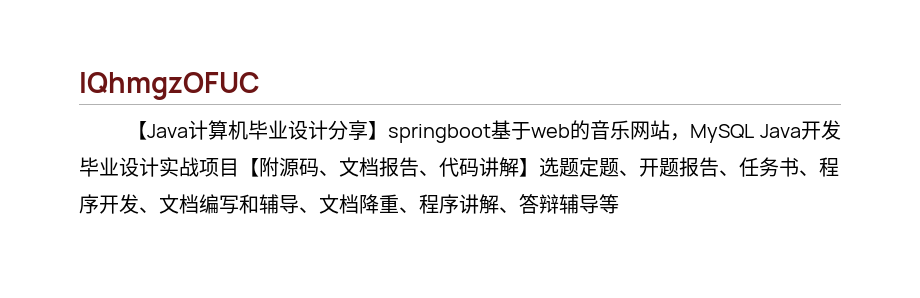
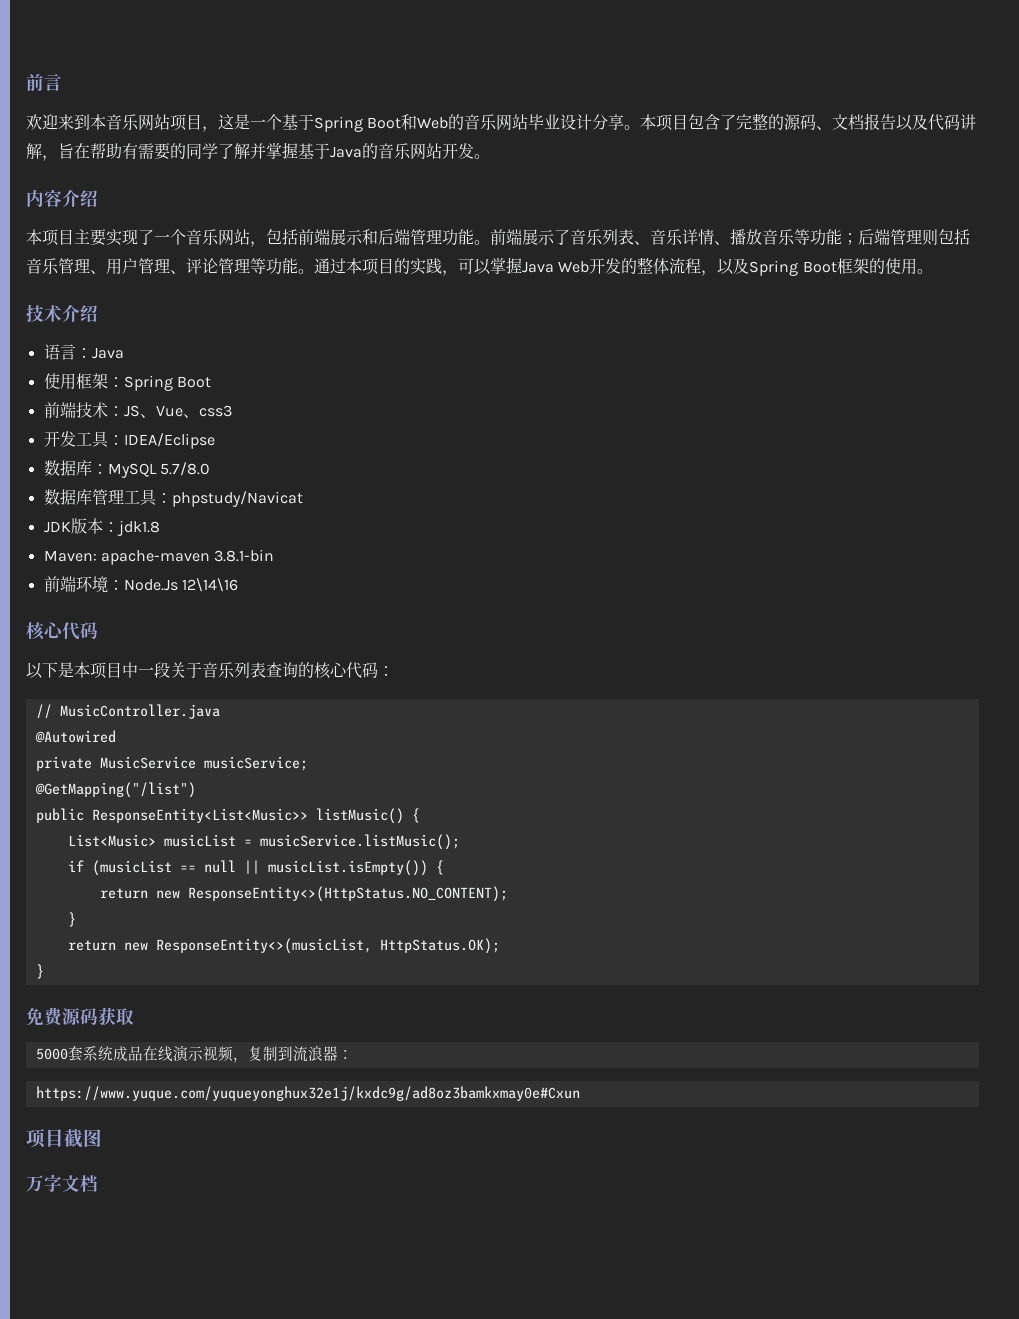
- IQhmgzOFUC
- 【Java计算机毕业设计分享】springboot基于web的音乐网站，MySQL Java开发毕业设计实战项目【附源码、文档报告、代码讲解】选题定题、开题报告、任务书、程序开发、文档编写和辅导、文档降重、程序讲解、答辩辅导等
+ 前言
+ 欢迎来到本音乐网站项目，这是一个基于Spring Boot和Web的音乐网站毕业设计分享。本项目包含了完整的源码、文档报告以及代码讲解，旨在帮助有需要的同学了解并掌握基于Java的音乐网站开发。
+ 内容介绍
+ 本项目主要实现了一个音乐网站，包括前端展示和后端管理功能。前端展示了音乐列表、音乐详情、播放音乐等功能；后端管理则包括音乐管理、用户管理、评论管理等功能。通过本项目的实践，可以掌握Java Web开发的整体流程，以及Spring Boot框架的使用。
+ 技术介绍
+ 语言：Java
+ 使用框架：Spring Boot
+ 前端技术：JS、Vue、css3
+ 开发工具：IDEA/Eclipse
+ 数据库：MySQL 5.7/8.0
+ 数据库管理工具：phpstudy/Navicat
+ JDK版本：jdk1.8
+ Maven: apache-maven 3.8.1-bin
+ 前端环境：Node.Js 12\14\16
+ 核心代码
+ 以下是本项目中一段关于音乐列表查询的核心代码：
+ // MusicController.java
+ @Autowired
+ private MusicService musicService;
+ @GetMapping("/list")
+ public ResponseEntity<List<Music>> listMusic() {
+ List<Music> musicList = musicService.listMusic();
+ if (musicList == null || musicList.isEmpty()) {
+ return new ResponseEntity<>(HttpStatus.NO_CONTENT);
+ }
+ return new ResponseEntity<>(musicList, HttpStatus.OK);
+ }
+ 免费源码获取
+ 5000套系统成品在线演示视频，复制到流浪器：
+ https://www.yuque.com/yuqueyonghux32e1j/kxdc9g/ad8oz3bamkxmay0e#Cxun
+ 项目截图
+ 万字文档

